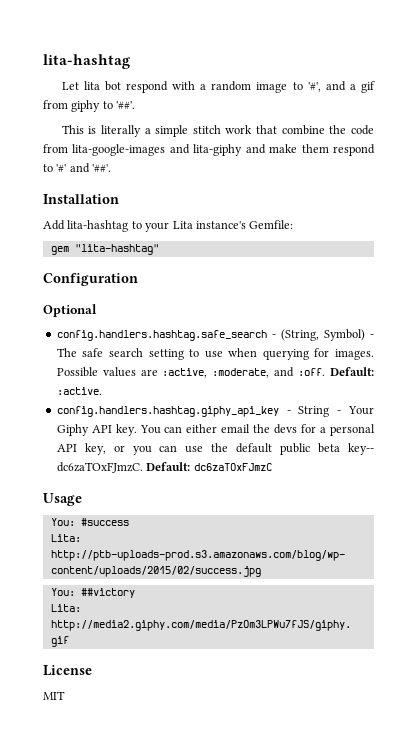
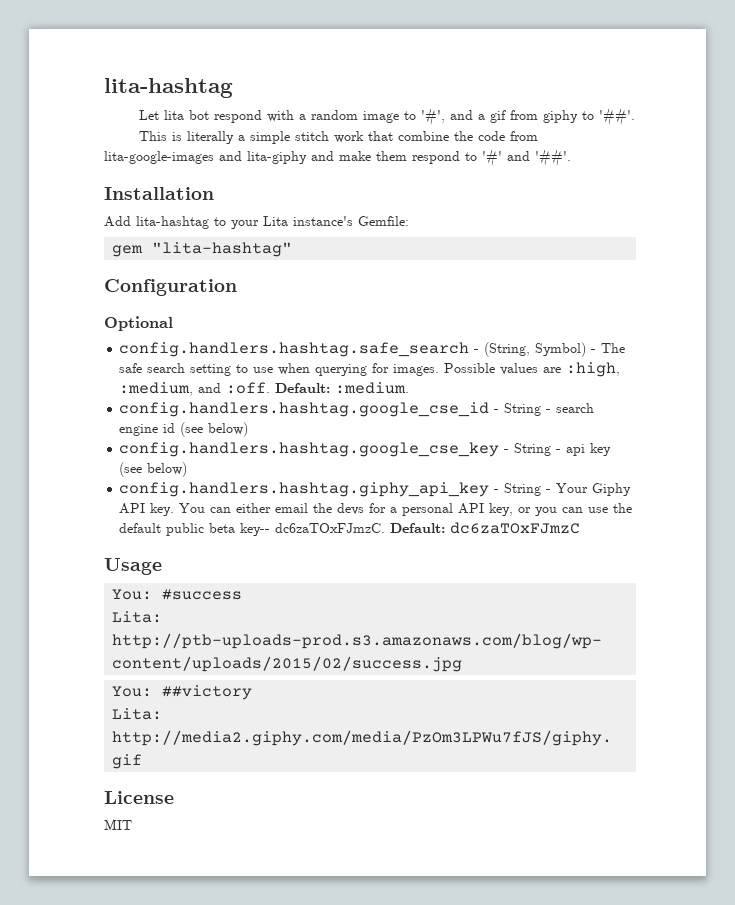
- Possible values are :active, :moderate, and :off.
+ Possible values are :high, :medium, and :off.
- Default: :active.
+ Default: :medium.
+ config.handlers.hashtag.google_cse_id - String - search engine id (see below)
+ config.handlers.hashtag.google_cse_key - String - api key (see below)

